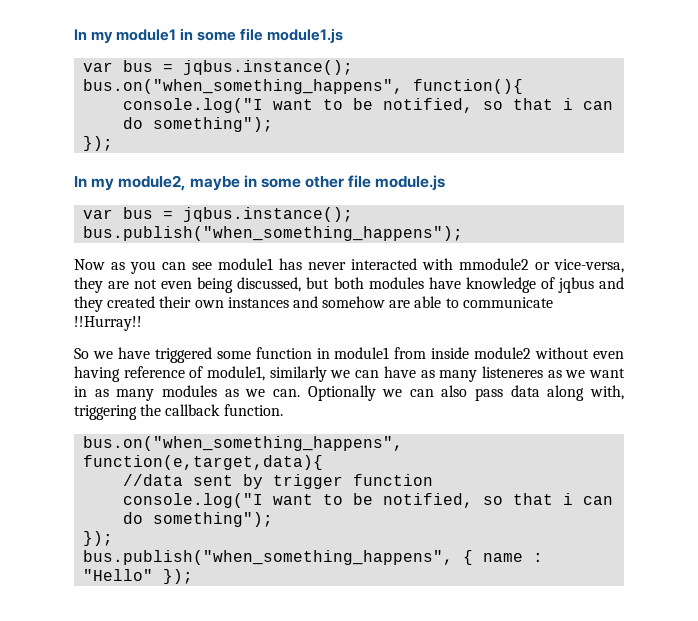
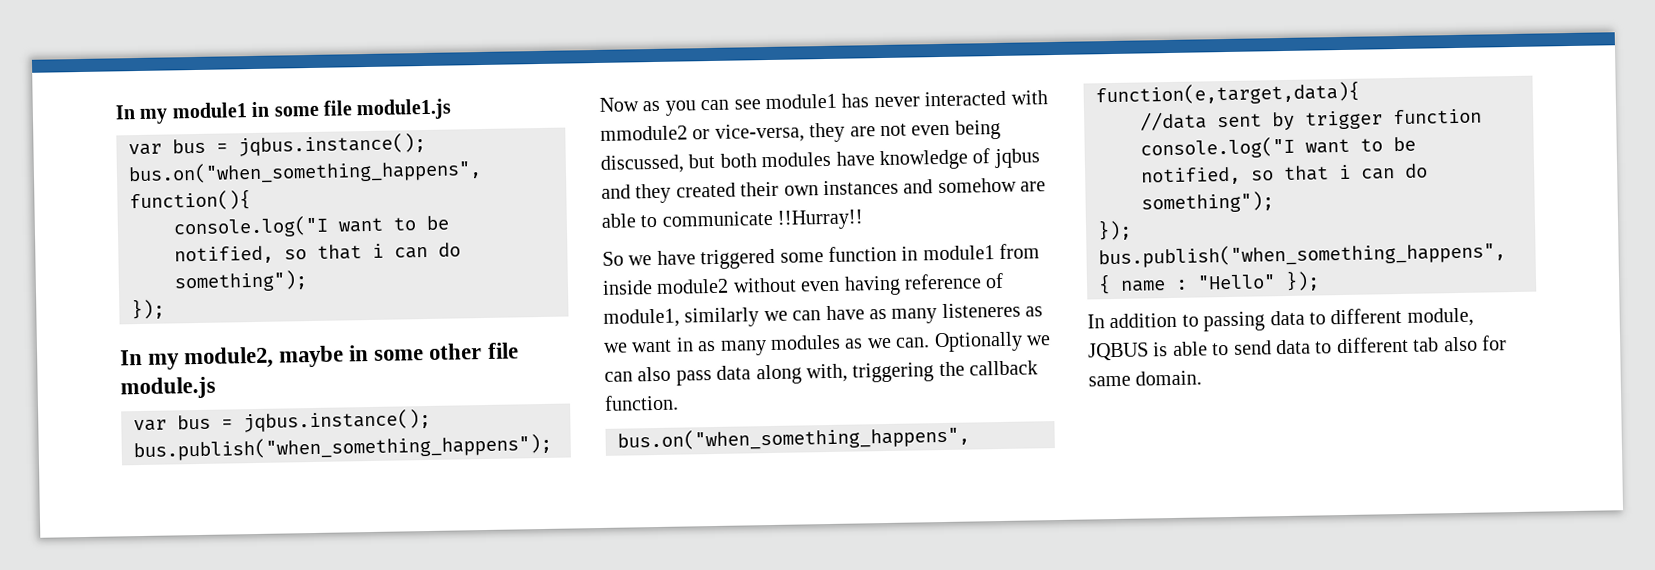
+ In addition to passing data to different module, JQBUS is able to send data to different tab also for same domain.

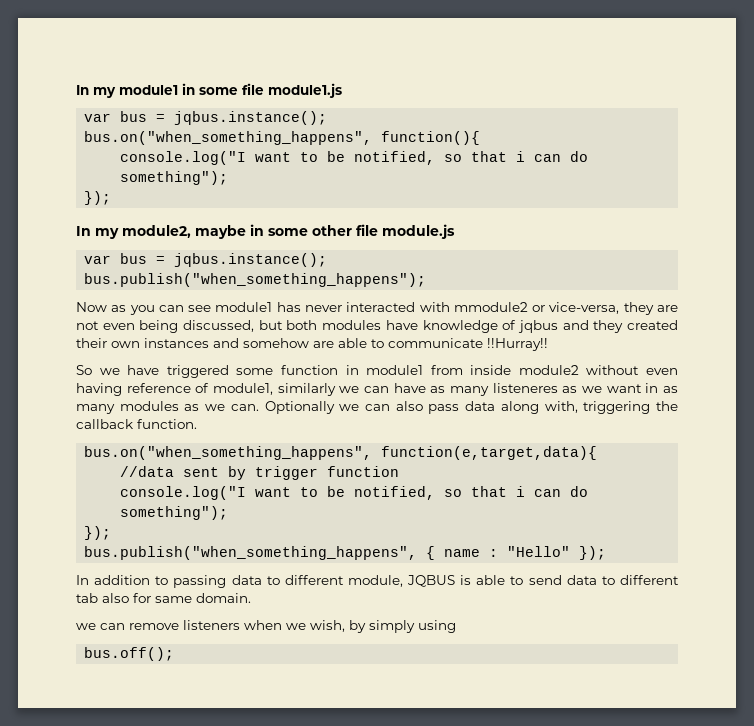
+ we can remove listeners when we wish, by simply using
+ bus.off();

